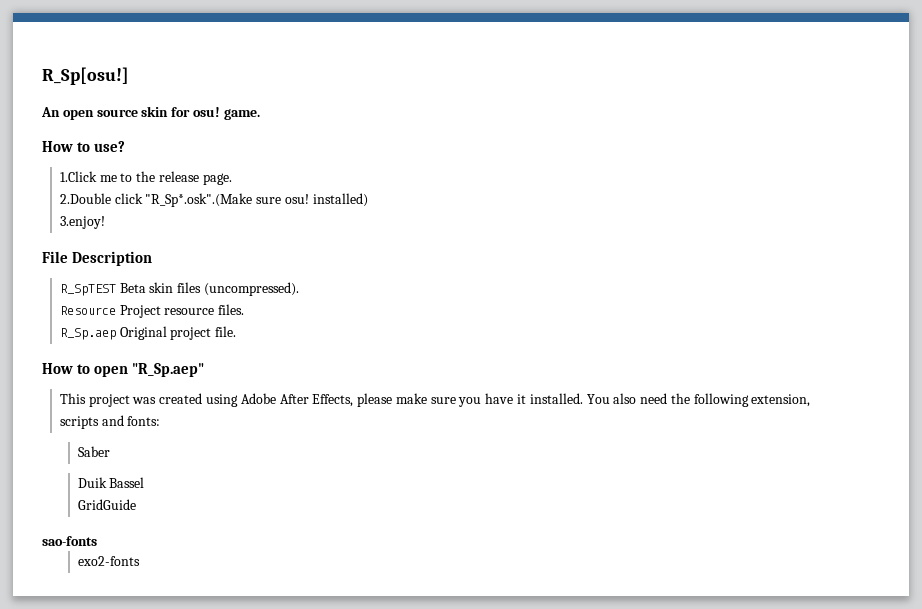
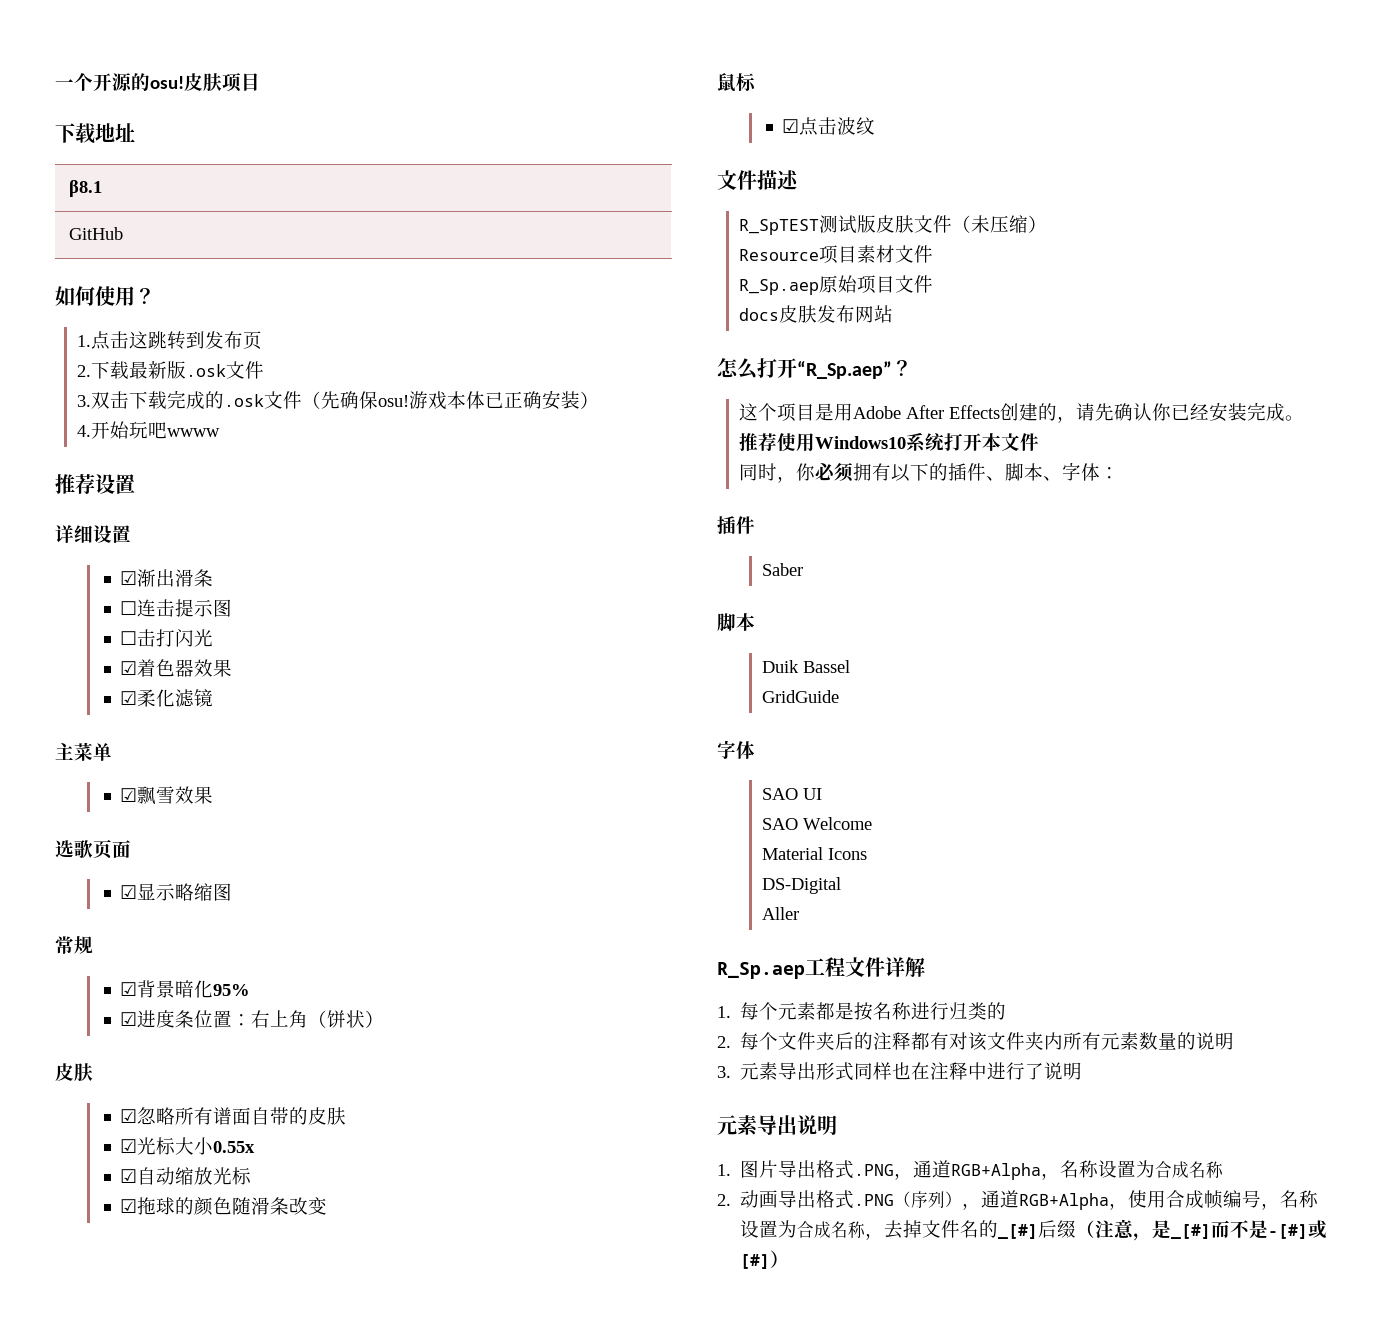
- R_Sp[osu!]
- An open source skin for osu! game.
- How to use?
- 1.Click me to the release page.
- 2.Double click "R_Sp*.osk".(Make sure osu! installed)
- 3.enjoy!
- File Description
- R_SpTEST Beta skin files (uncompressed).
- Resource Project resource files.
- R_Sp.aep Original project file.
- How to open "R_Sp.aep"
- This project was created using Adobe After Effects, please make sure you have it installed. You also need the following extension, scripts and fonts:
+ 一个开源的osu!皮肤项目
+ 下载地址
+ β8.1
+ GitHub
+ 如何使用？
+ 1.点击这跳转到发布页
+ 2.下载最新版.osk文件
+ 3.双击下载完成的.osk文件（先确保osu!游戏本体已正确安装）
+ 4.开始玩吧wwww
+ 推荐设置
+ 详细设置
+ ☑渐出滑条
+ ☐连击提示图
+ ☐击打闪光
+ ☑着色器效果
+ ☑柔化滤镜
+ 主菜单
+ ☑飘雪效果
+ 选歌页面
+ ☑显示略缩图
+ 常规
+ ☑背景暗化95%
+ ☑进度条位置：右上角（饼状）
+ 皮肤
+ ☑忽略所有谱面自带的皮肤
+ ☑光标大小0.55x
+ ☑自动缩放光标
+ ☑拖球的颜色随滑条改变
+ 鼠标
+ ☑点击波纹
+ 文件描述
+ R_SpTEST测试版皮肤文件（未压缩）
+ Resource项目素材文件
+ R_Sp.aep原始项目文件
+ docs皮肤发布网站
+ 怎么打开“R_Sp.aep”？
+ 这个项目是用Adobe After Effects创建的，请先确认你已经安装完成。
+ 推荐使用Windows10系统打开本文件
+ 同时，你必须拥有以下的插件、脚本、字体：
+ 插件
  Saber
+ 脚本
  GridGuide
- sao-fonts
- exo2-fonts
+ 字体
+ SAO UI
+ SAO Welcome
+ Material Icons
+ DS-Digital
+ Aller
+ R_Sp.aep工程文件详解
+ 1.每个元素都是按名称进行归类的
+ 2.每个文件夹后的注释都有对该文件夹内所有元素数量的说明
+ 3.元素导出形式同样也在注释中进行了说明
+ 元素导出说明
+ 1.图片导出格式.PNG，通道RGB+Alpha，名称设置为合成名称
+ 2.动画导出格式.PNG（序列），通道RGB+Alpha，使用合成帧编号，名称设置为合成名称，去掉文件名的_[#]后缀（注意，是_[#]而不是-[#]或[#]）

